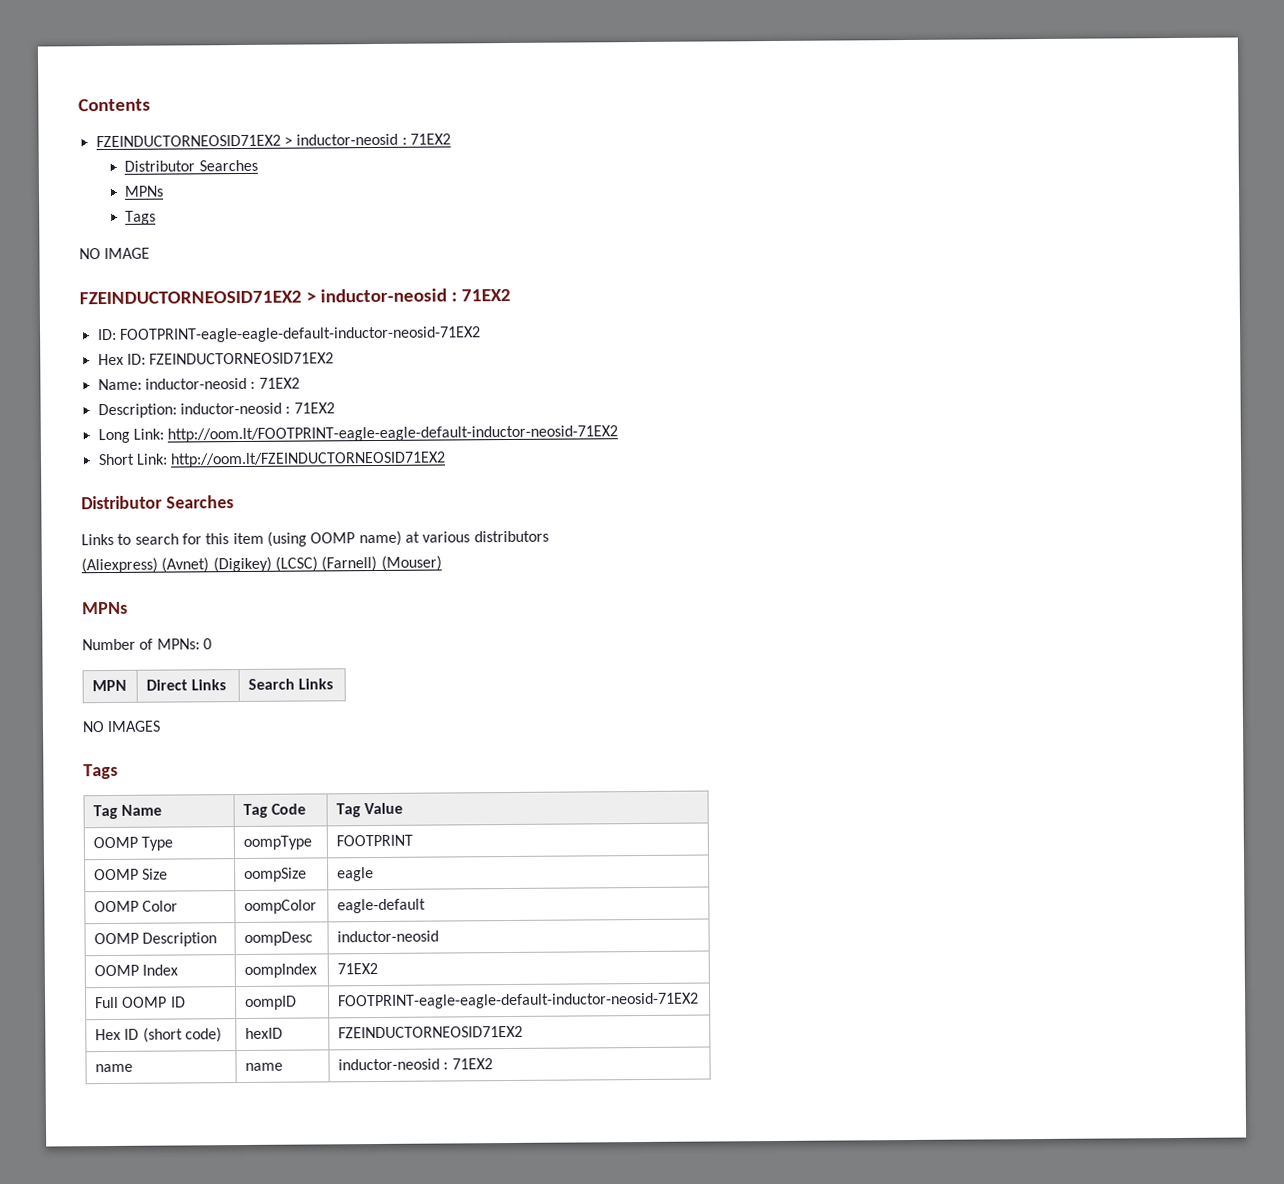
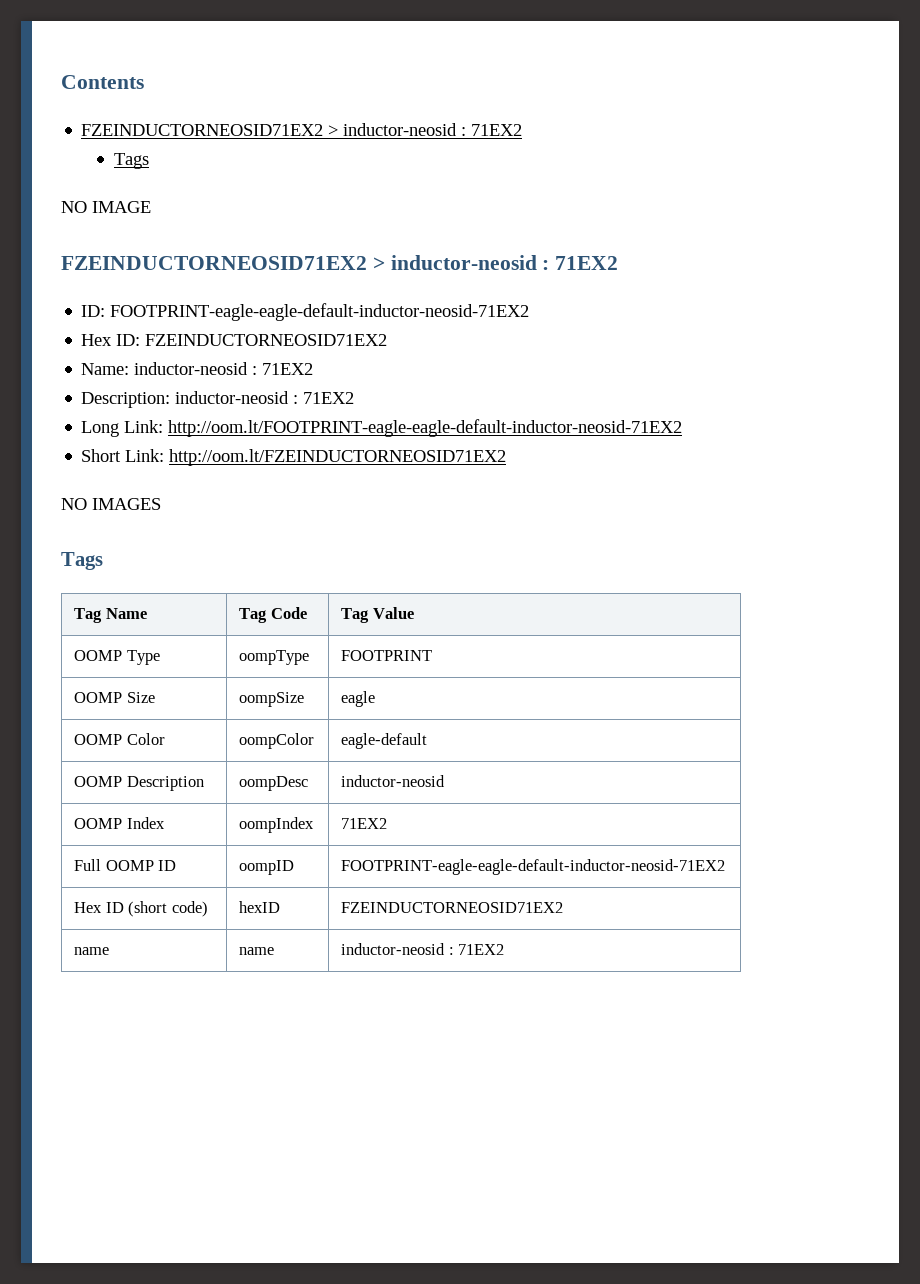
  Contents
  FZEINDUCTORNEOSID71EX2 > inductor-neosid : 71EX2
- Distributor Searches
- MPNs
  Short Link: http://oom.lt/FZEINDUCTORNEOSID71EX2
- Distributor Searches
- Links to search for this item (using OOMP name) at various distributors
- (Aliexpress) (Avnet) (Digikey) (LCSC) (Farnell) (Mouser)
- MPNs
- Number of MPNs: 0
- MPN | Direct Links | Search Links

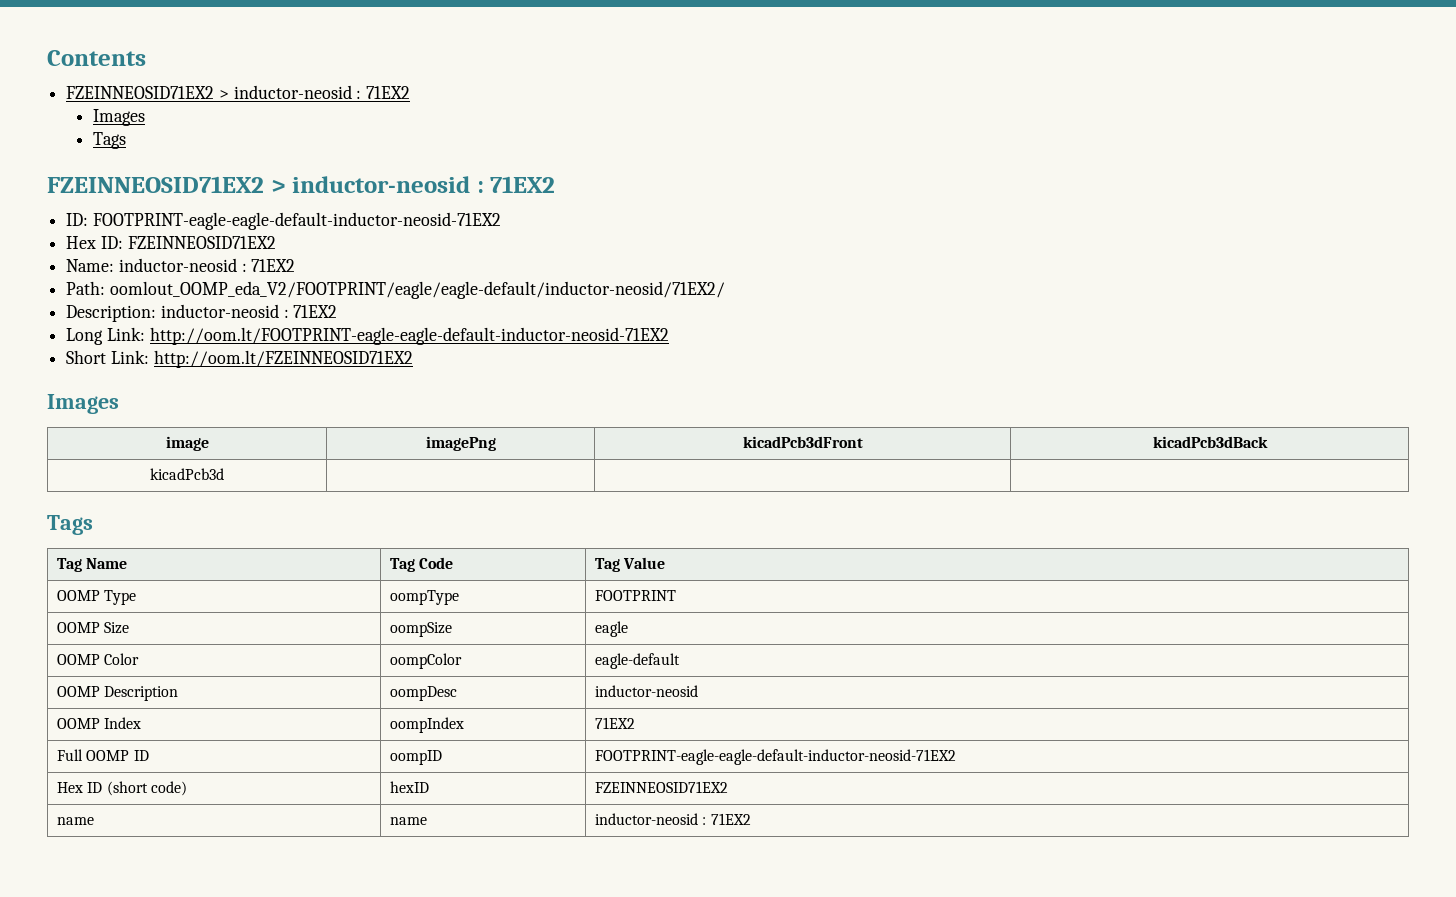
  Contents
- FZEINDUCTORNEOSID71EX2 > inductor-neosid : 71EX2
+ FZEINNEOSID71EX2 > inductor-neosid : 71EX2
+ Images
  Tags
- NO IMAGE
- FZEINDUCTORNEOSID71EX2 > inductor-neosid : 71EX2
+ FZEINNEOSID71EX2 > inductor-neosid : 71EX2
- Hex ID: FZEINDUCTORNEOSID71EX2
+ Hex ID: FZEINNEOSID71EX2
+ Path: oomlout_OOMP_eda_V2/FOOTPRINT/eagle/eagle-default/inductor-neosid/71EX2/
- Short Link: http://oom.lt/FZEINDUCTORNEOSID71EX2
- NO IMAGES
+ Short Link: http://oom.lt/FZEINNEOSID71EX2
+ Images
+ image | imagePng | kicadPcb3dFront | kicadPcb3dBack
+ kicadPcb3d | | |
- Hex ID (short code) | hexID | FZEINDUCTORNEOSID71EX2
+ Hex ID (short code) | hexID | FZEINNEOSID71EX2

